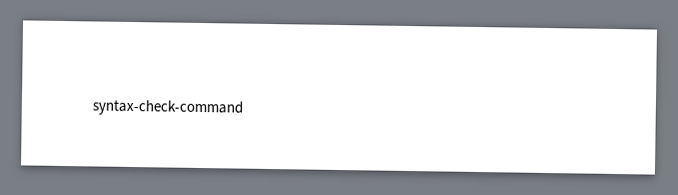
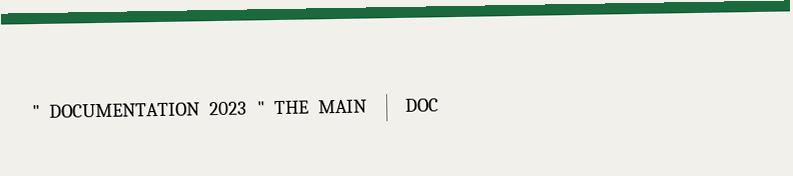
- syntax-check-command
+ " DOCUMENTATION 2023 " THE MAIN DOC

